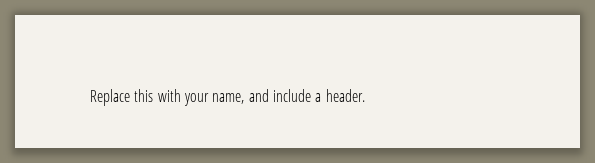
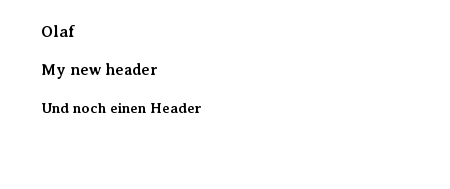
- Replace this with your name, and include a header.
+ Olaf
+ My new header
+ Und noch einen Header

